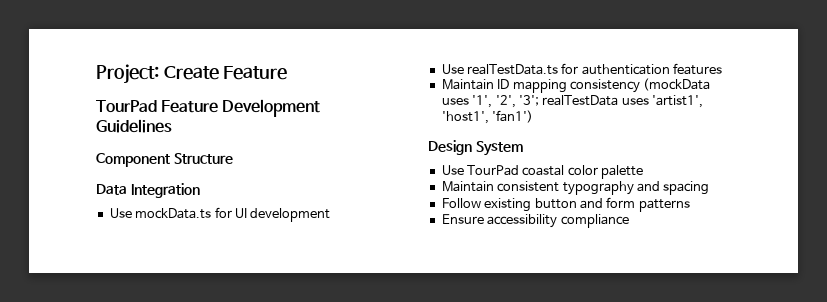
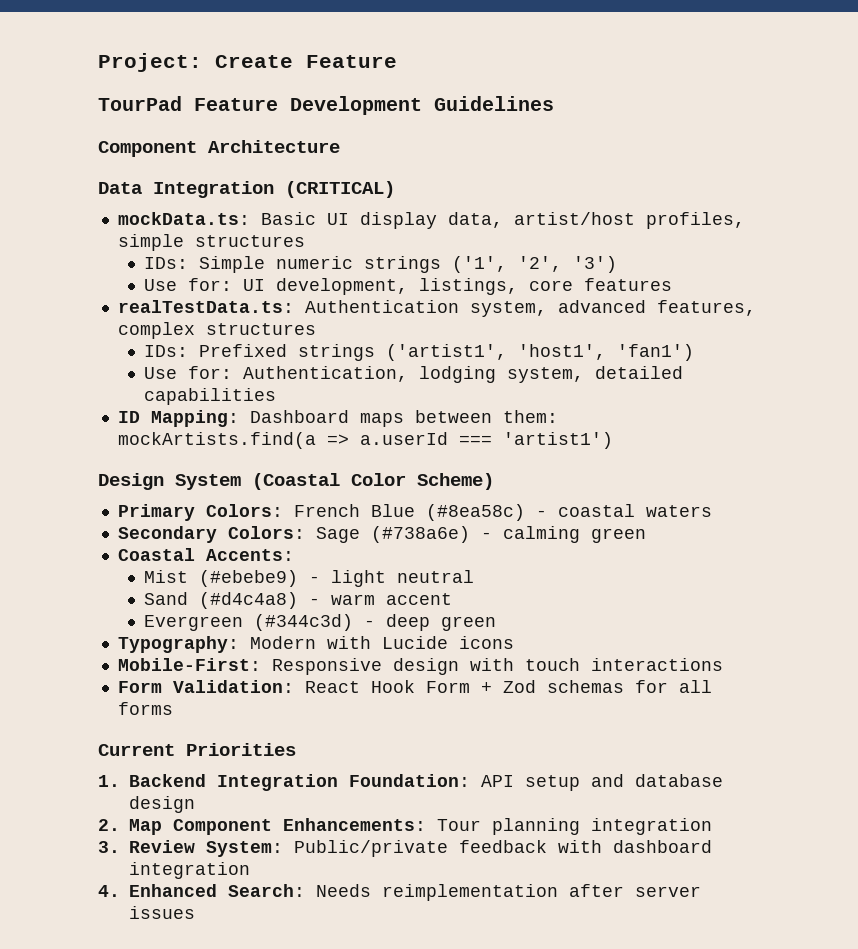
- Component Structure
+ Component Architecture
- Data Integration
- Use mockData.ts for UI development
- Use realTestData.ts for authentication features
- Maintain ID mapping consistency (mockData uses '1', '2', '3'; realTestData uses 'artist1', 'host1', 'fan1')
- Design System
- Use TourPad coastal color palette
- Maintain consistent typography and spacing
- Follow existing button and form patterns
- Ensure accessibility compliance
+ Data Integration (CRITICAL)
+ mockData.ts: Basic UI display data, artist/host profiles, simple structures
+ IDs: Simple numeric strings ('1', '2', '3')
+ Use for: UI development, listings, core features
+ realTestData.ts: Authentication system, advanced features, complex structures
+ IDs: Prefixed strings ('artist1', 'host1', 'fan1')
+ Use for: Authentication, lodging system, detailed capabilities
+ ID Mapping: Dashboard maps between them: mockArtists.find(a => a.userId === 'artist1')
+ Design System (Coastal Color Scheme)
+ Primary Colors: French Blue (#8ea58c) - coastal waters
+ Secondary Colors: Sage (#738a6e) - calming green
+ Coastal Accents:
+ Mist (#ebebe9) - light neutral
+ Sand (#d4c4a8) - warm accent
+ Evergreen (#344c3d) - deep green
+ Typography: Modern with Lucide icons
+ Mobile-First: Responsive design with touch interactions
+ Form Validation: React Hook Form + Zod schemas for all forms
+ Current Priorities
+ 1. Backend Integration Foundation: API setup and database design
+ 2. Map Component Enhancements: Tour planning integration
+ 3. Review System: Public/private feedback with dashboard integration
+ 4. Enhanced Search: Needs reimplementation after server issues

